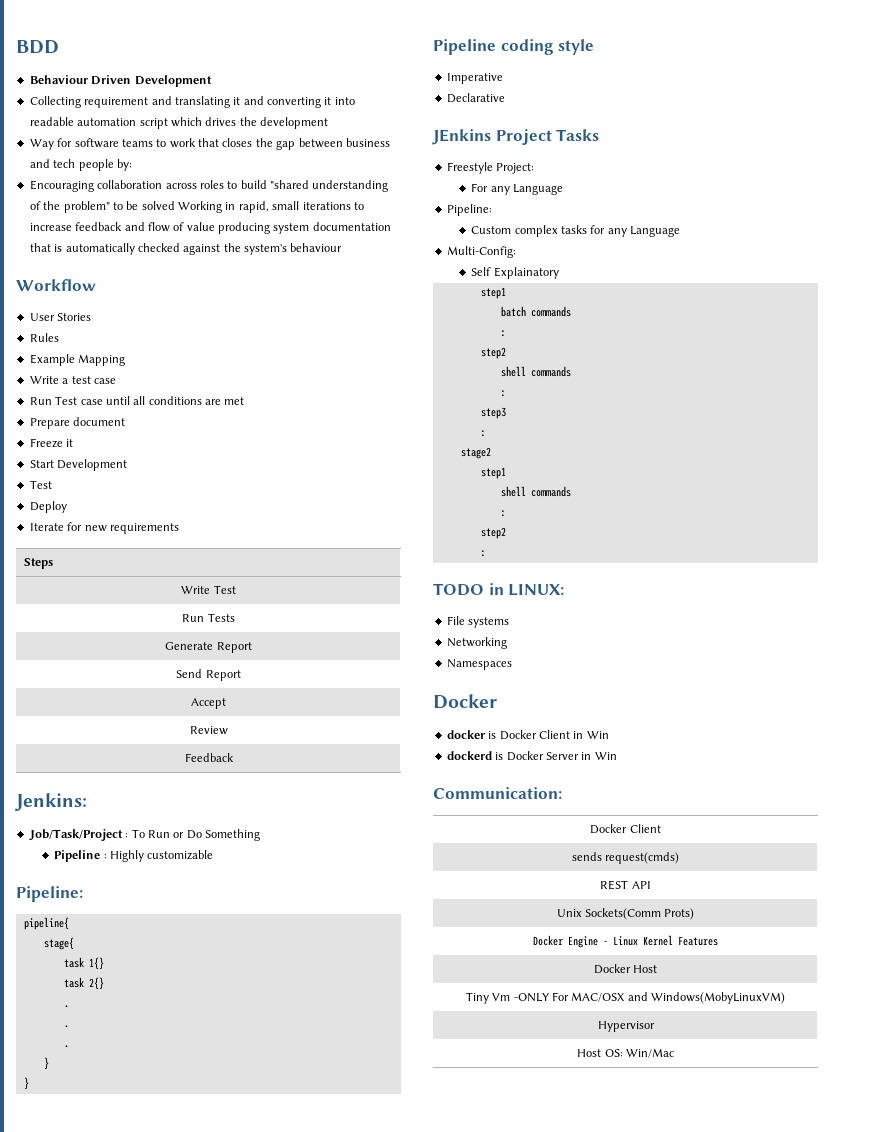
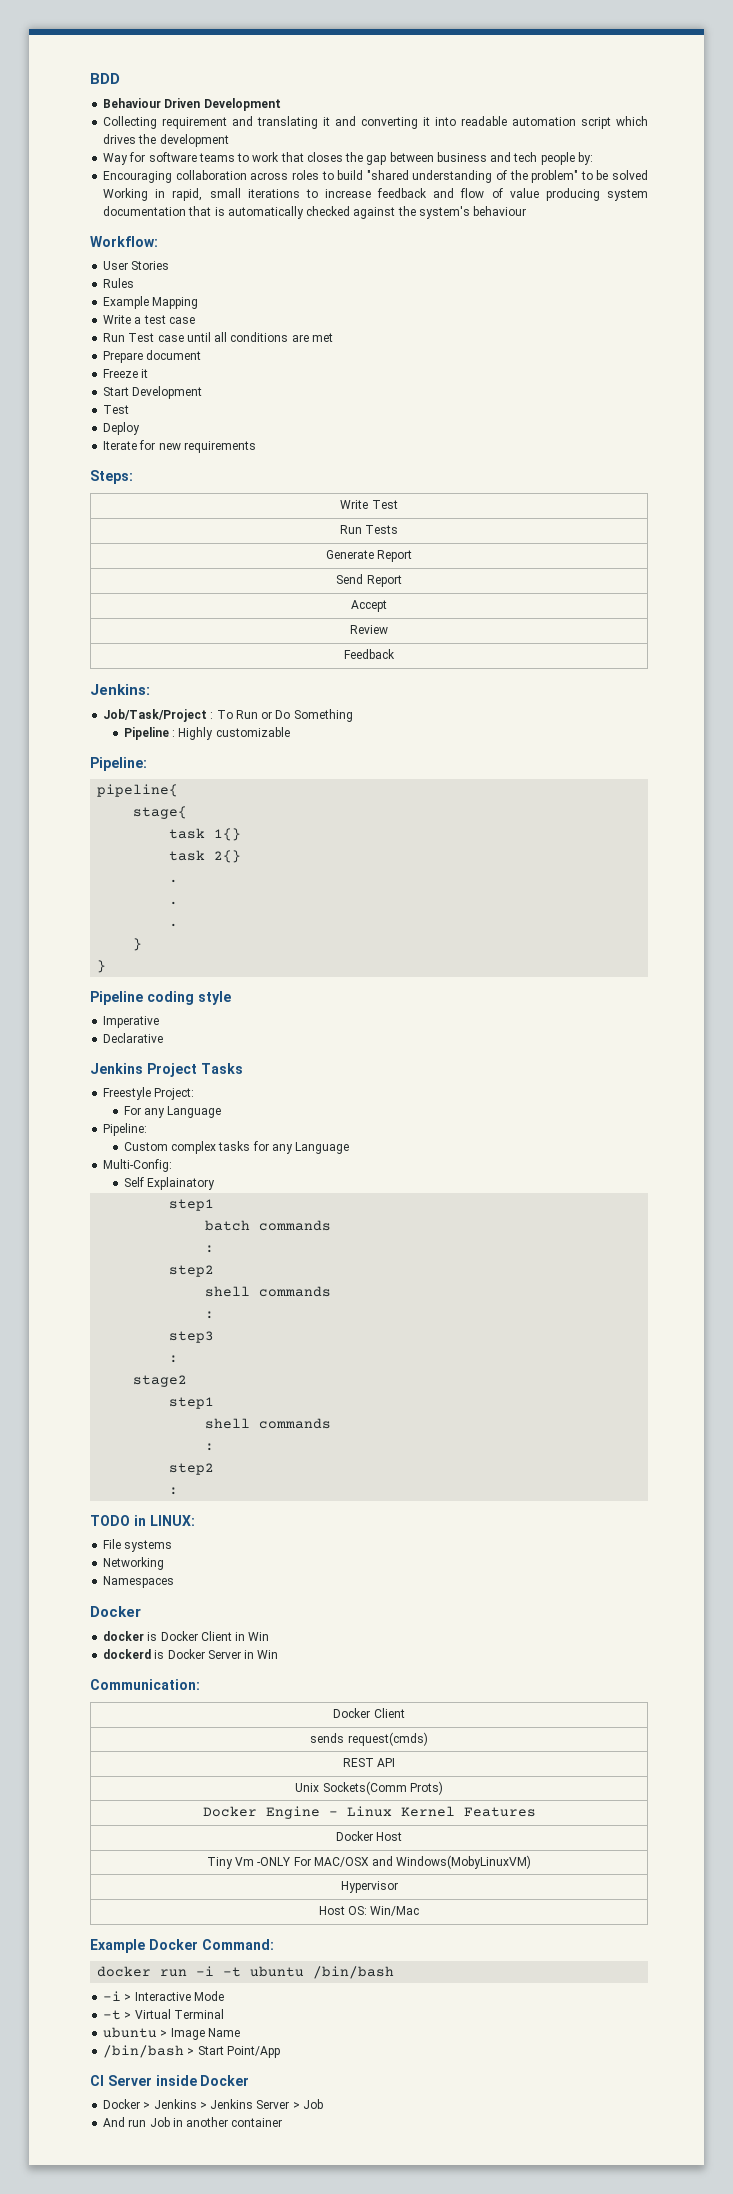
- Workflow
+ Workflow:
- Steps
+ Steps:
- JEnkins Project Tasks
+ Jenkins Project Tasks
+ Example Docker Command:
+ docker run -i -t ubuntu /bin/bash
+ -i > Interactive Mode
+ -t > Virtual Terminal
+ ubuntu > Image Name
+ /bin/bash > Start Point/App
+ CI Server inside Docker
+ Docker > Jenkins > Jenkins Server > Job
+ And run Job in another container

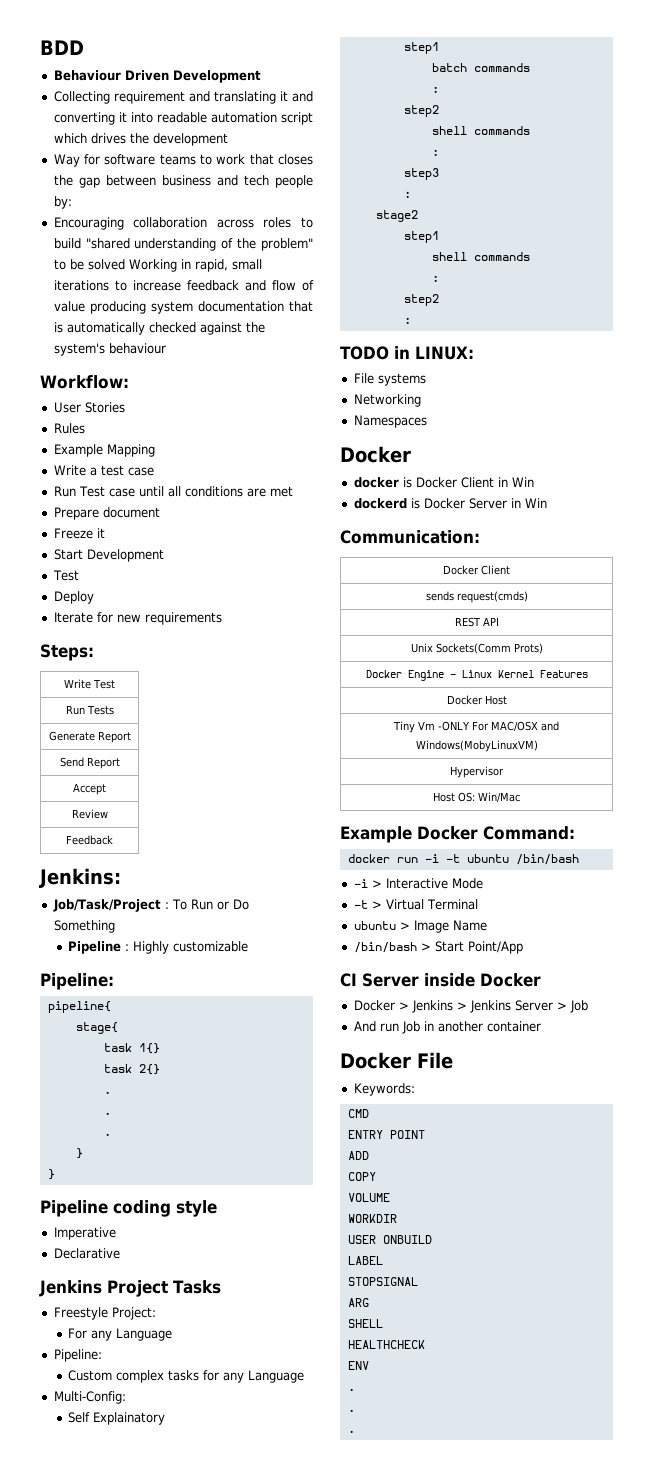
+ Docker File
+ Keywords:
+ CMD
+ ENTRY POINT
+ ADD
+ COPY
+ VOLUME
+ WORKDIR
+ USER ONBUILD
+ LABEL
+ STOPSIGNAL
+ ARG
+ SHELL
+ HEALTHCHECK
+ ENV
+ .
+ .
+ .

